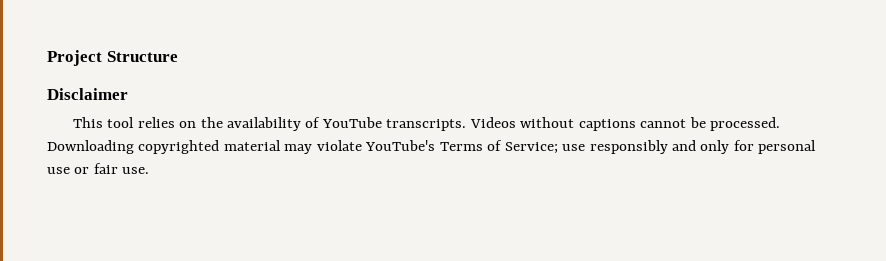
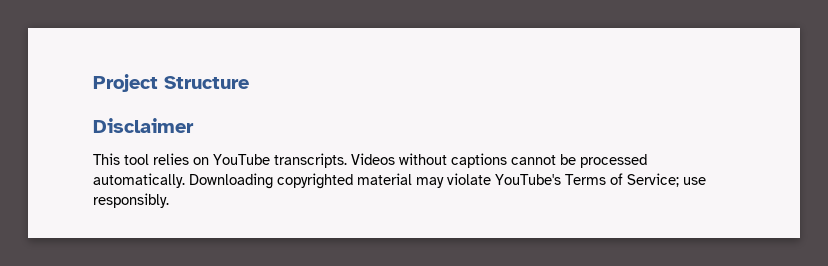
- This tool relies on the availability of YouTube transcripts.
+ This tool relies on YouTube transcripts.
- Videos without captions cannot be processed.
+ Videos without captions cannot be processed automatically.
- Downloading copyrighted material may violate YouTube's Terms of Service; use responsibly and only for personal use or fair use.
+ Downloading copyrighted material may violate YouTube's Terms of Service; use responsibly.

